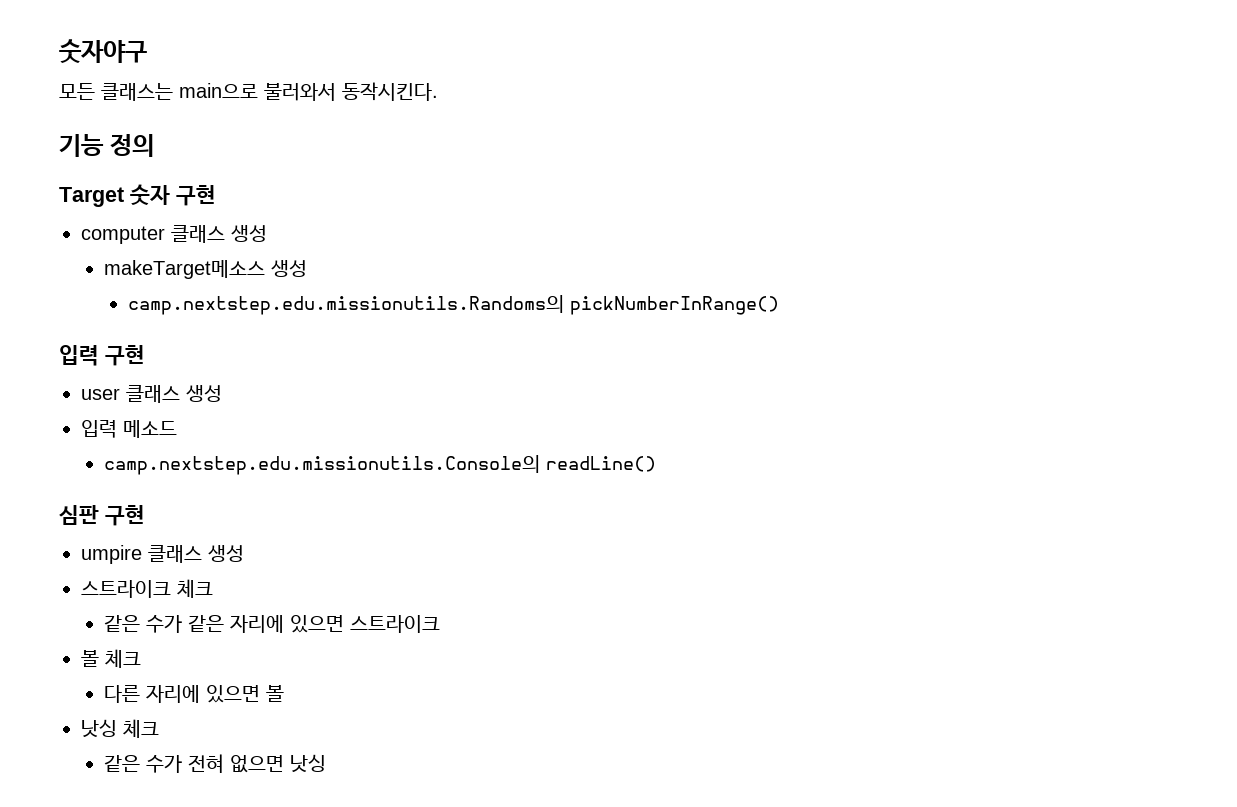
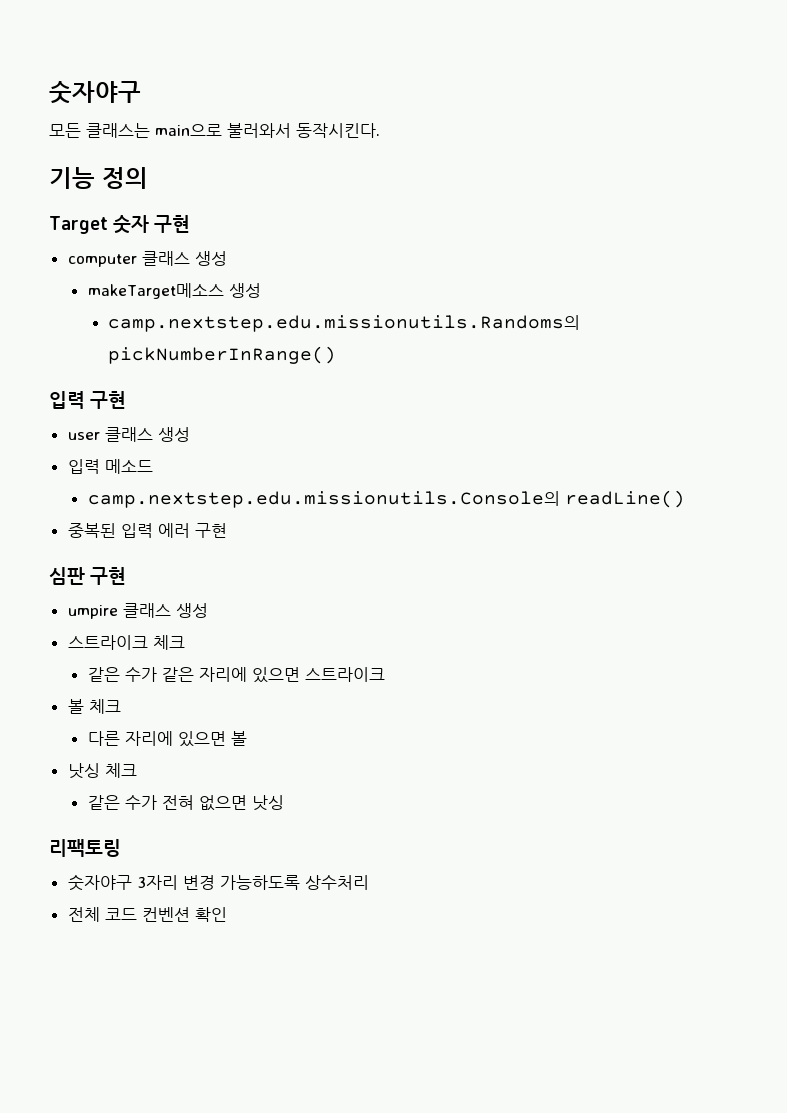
+ 중복된 입력 에러 구현
+ 리팩토링
+ 숫자야구 3자리 변경 가능하도록 상수처리
+ 전체 코드 컨벤션 확인

